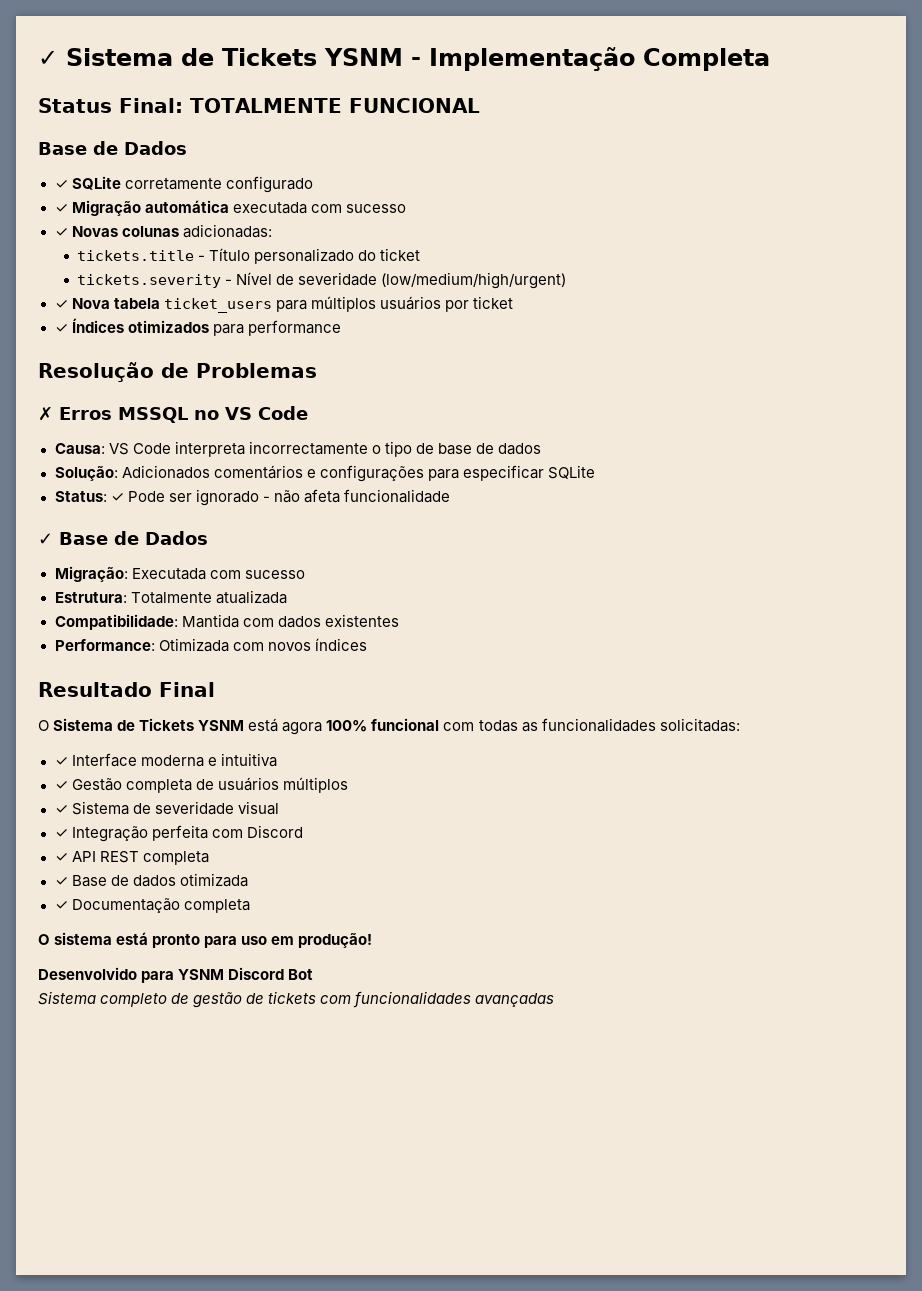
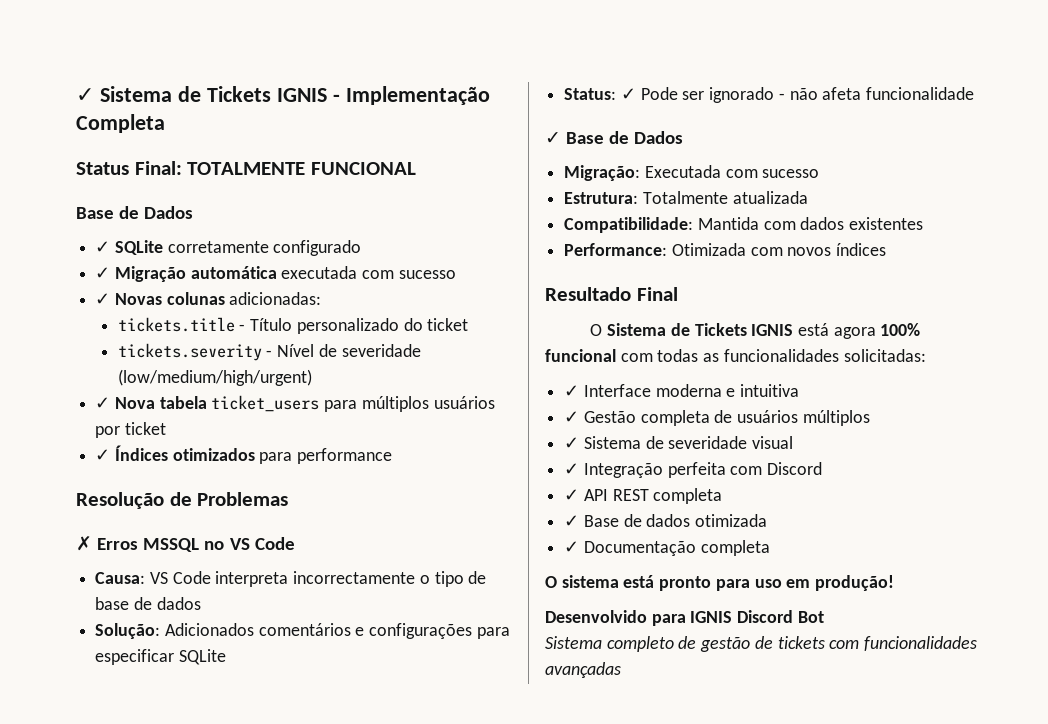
- ✓ Sistema de Tickets YSNM - Implementação Completa
+ ✓ Sistema de Tickets IGNIS - Implementação Completa
- O Sistema de Tickets YSNM está agora 100% funcional com todas as funcionalidades solicitadas:
+ O Sistema de Tickets IGNIS está agora 100% funcional com todas as funcionalidades solicitadas:
- Desenvolvido para YSNM Discord Bot
+ Desenvolvido para IGNIS Discord Bot

